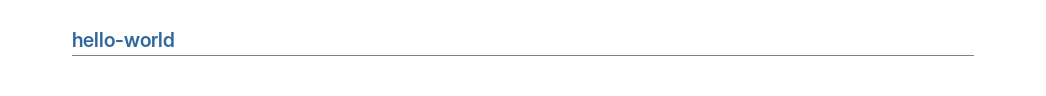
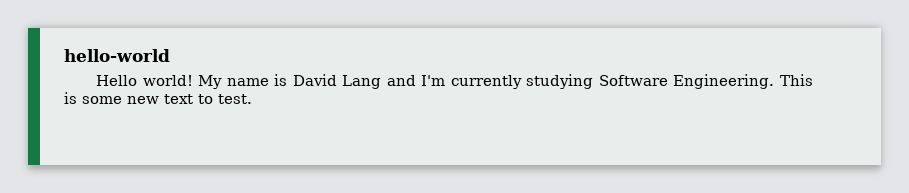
+ Hello world! My name is David Lang and I'm currently studying Software Engineering. This is some new text to test.

